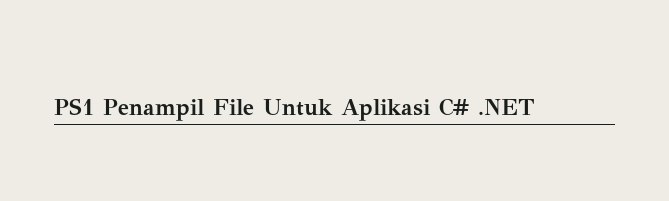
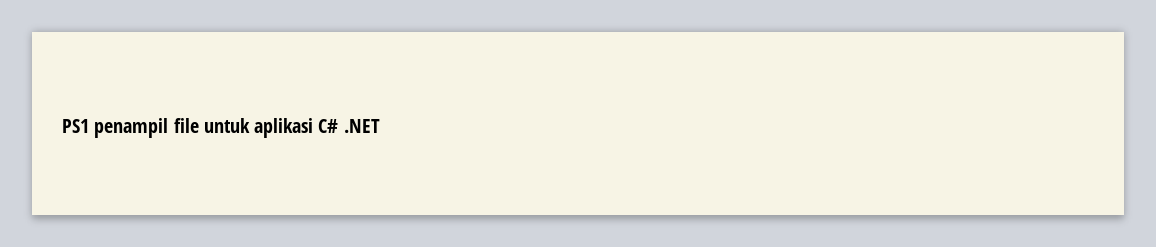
- PS1 Penampil File Untuk Aplikasi C# .NET
+ PS1 penampil file untuk aplikasi C# .NET

